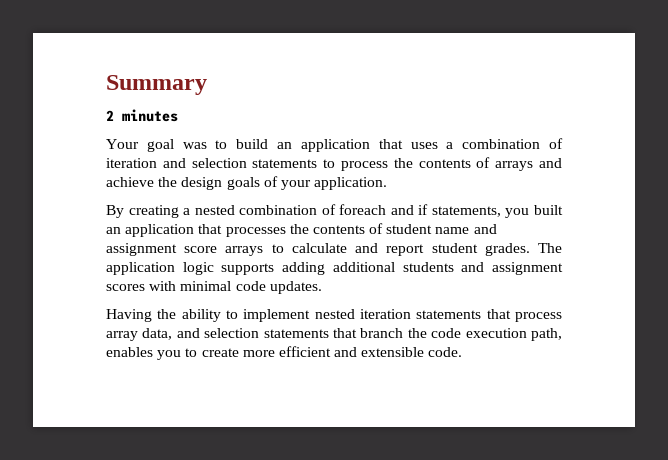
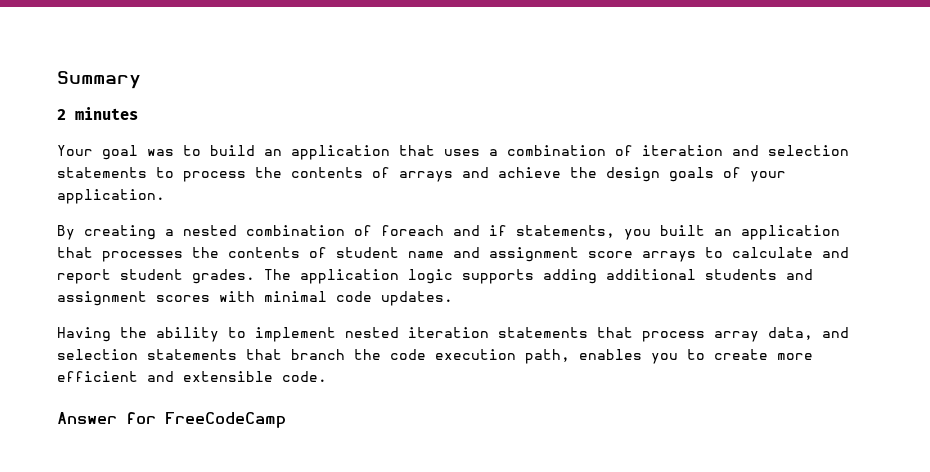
+ Answer for FreeCodeCamp

